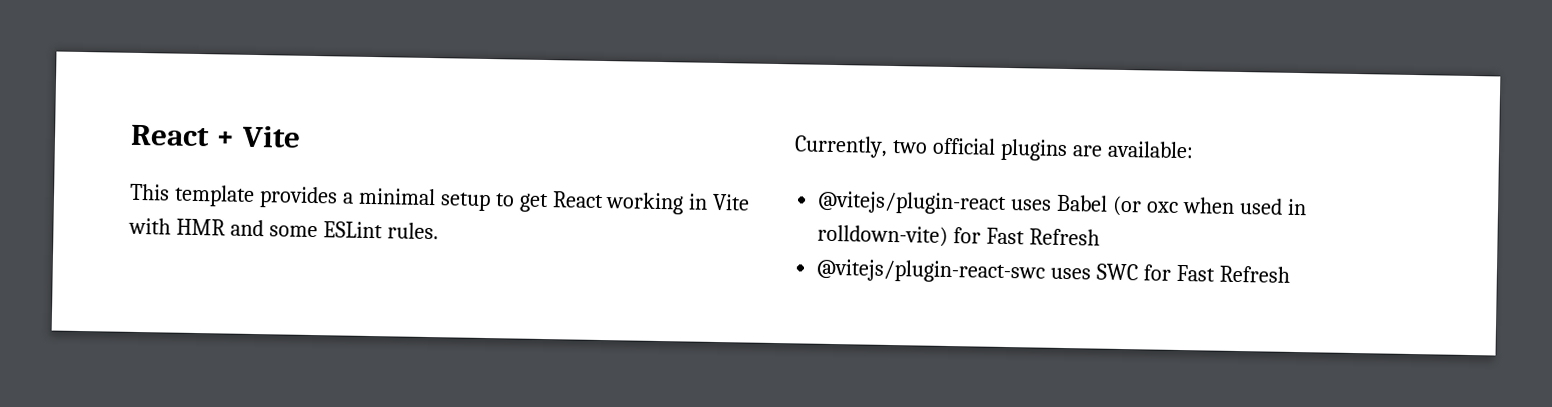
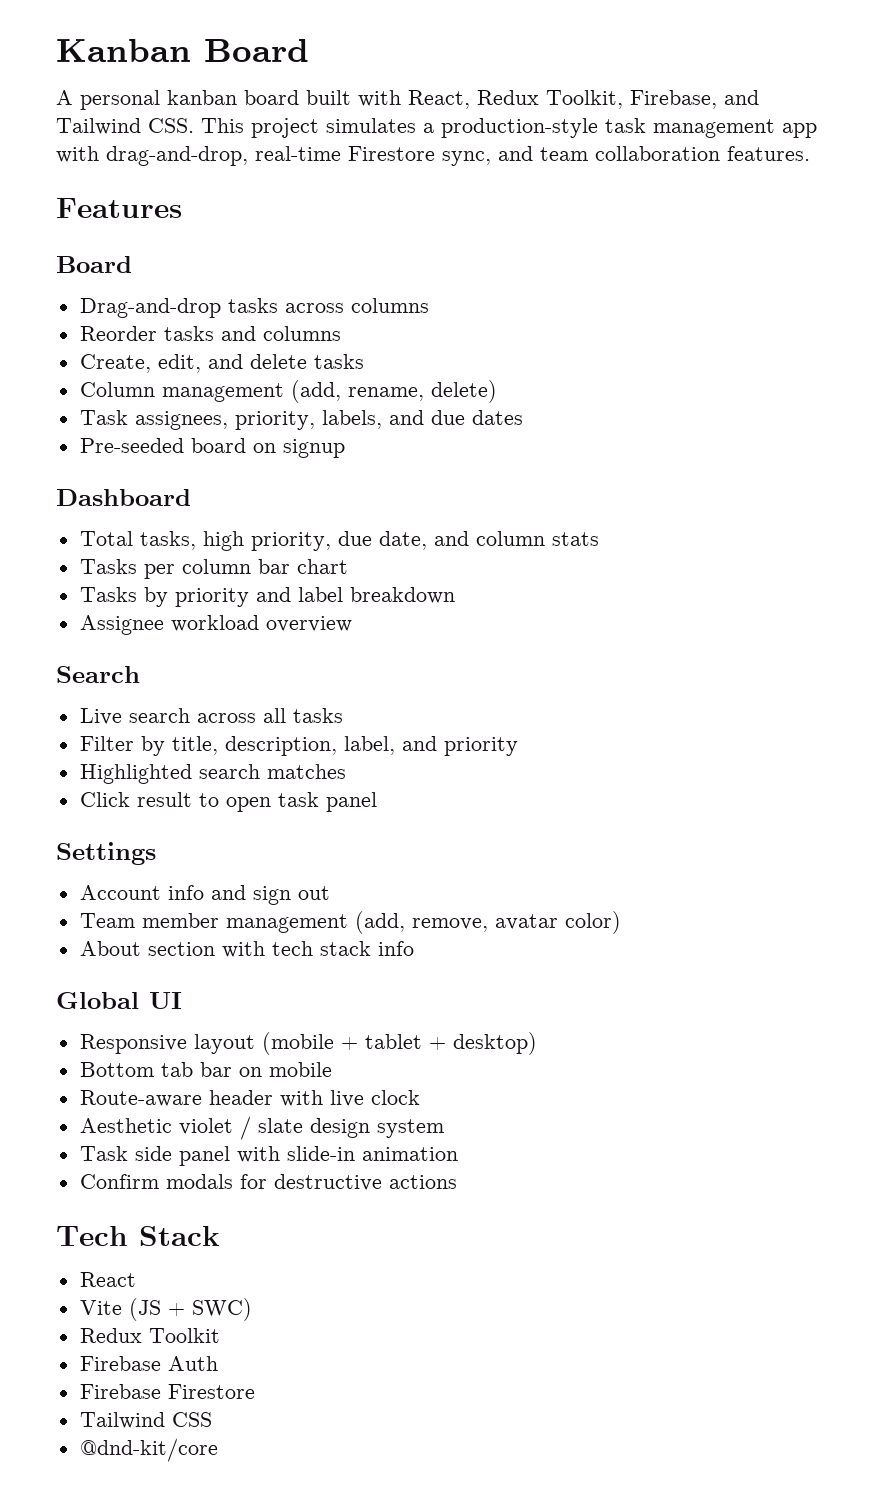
- React + Vite
- This template provides a minimal setup to get React working in Vite with HMR and some ESLint rules.
- Currently, two official plugins are available:
- @vitejs/plugin-react uses Babel (or oxc when used in rolldown-vite) for Fast Refresh
- @vitejs/plugin-react-swc uses SWC for Fast Refresh
+ Kanban Board
+ A personal kanban board built with React, Redux Toolkit, Firebase, and Tailwind CSS. This project simulates a production-style task management app with drag-and-drop, real-time Firestore sync, and team collaboration features.
+ Features
+ Board
+ Drag-and-drop tasks across columns
+ Reorder tasks and columns
+ Create, edit, and delete tasks
+ Column management (add, rename, delete)
+ Task assignees, priority, labels, and due dates
+ Pre-seeded board on signup
+ Dashboard
+ Total tasks, high priority, due date, and column stats
+ Tasks per column bar chart
+ Tasks by priority and label breakdown
+ Assignee workload overview
+ Search
+ Live search across all tasks
+ Filter by title, description, label, and priority
+ Highlighted search matches
+ Click result to open task panel
+ Settings
+ Account info and sign out
+ Team member management (add, remove, avatar color)
+ About section with tech stack info
+ Global UI
+ Responsive layout (mobile + tablet + desktop)
+ Bottom tab bar on mobile
+ Route-aware header with live clock
+ Aesthetic violet / slate design system
+ Task side panel with slide-in animation
+ Confirm modals for destructive actions
+ Tech Stack
+ React
+ Vite (JS + SWC)
+ Redux Toolkit
+ Firebase Auth
+ Firebase Firestore
+ Tailwind CSS
+ @dnd-kit/core

